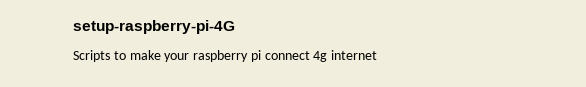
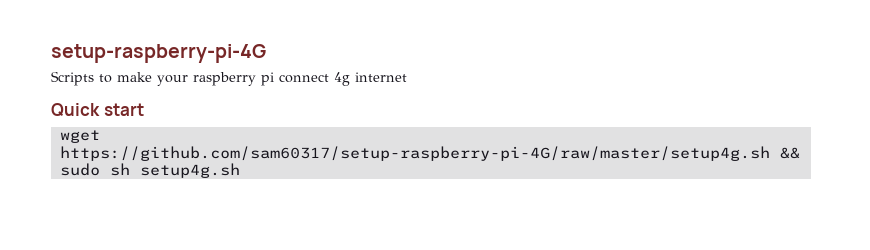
+ Quick start
+ wget https://github.com/sam60317/setup-raspberry-pi-4G/raw/master/setup4g.sh && sudo sh setup4g.sh

